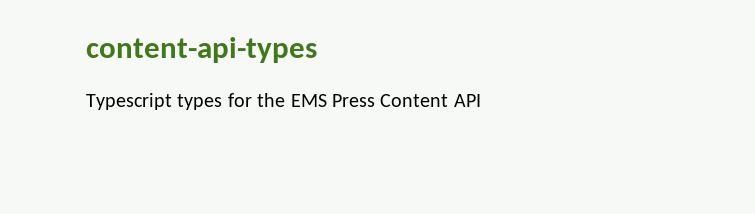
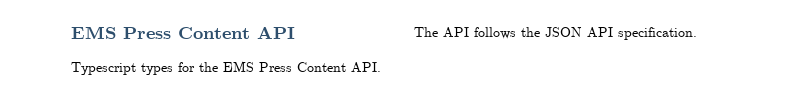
- content-api-types
+ EMS Press Content API
- Typescript types for the EMS Press Content API
+ Typescript types for the EMS Press Content API. The API follows the JSON API specification.

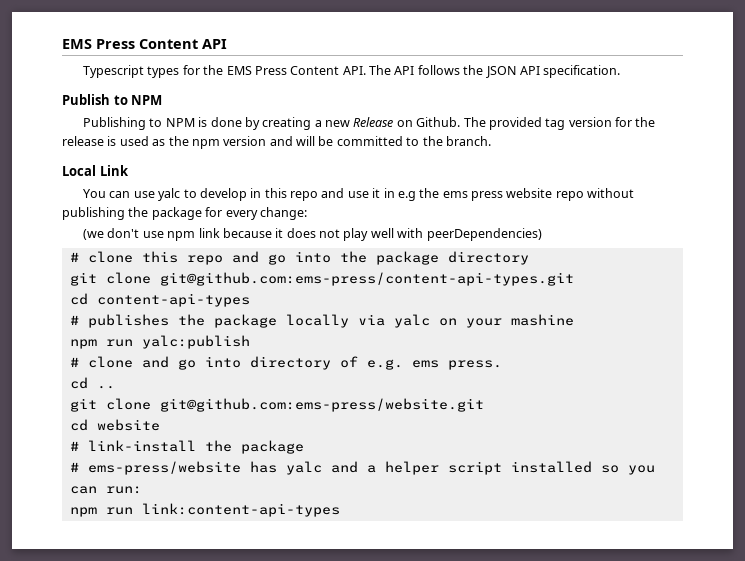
+ Publish to NPM
+ Publishing to NPM is done by creating a new Release on Github. The provided tag version for the release is used as the npm version and will be committed to the branch.
+ Local Link
+ You can use yalc to develop in this repo and use it in e.g the ems press website repo without publishing the package for every change:
+ (we don't use npm link because it does not play well with peerDependencies)
+ # clone this repo and go into the package directory
+ git clone git@github.com:ems-press/content-api-types.git
+ cd content-api-types
+ # publishes the package locally via yalc on your mashine
+ npm run yalc:publish
+ # clone and go into directory of e.g. ems press.
+ cd ..
+ git clone git@github.com:ems-press/website.git
+ cd website
+ # link-install the package
+ # ems-press/website has yalc and a helper script installed so you can run:
+ npm run link:content-api-types

